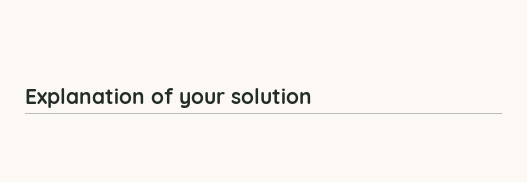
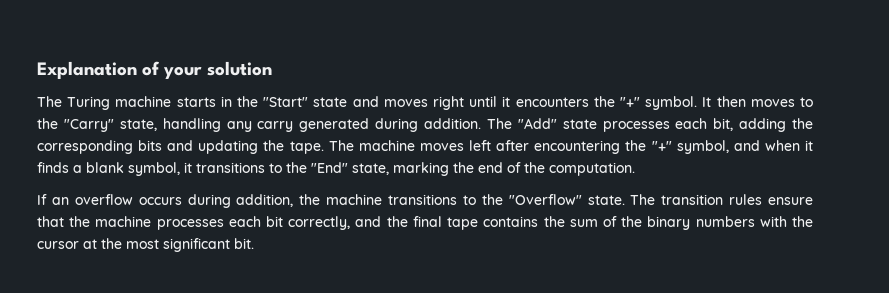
+ The Turing machine starts in the "Start" state and moves right until it encounters the "+" symbol. It then moves to the "Carry" state, handling any carry generated during addition. The "Add" state processes each bit, adding the corresponding bits and updating the tape. The machine moves left after encountering the "+" symbol, and when it finds a blank symbol, it transitions to the "End" state, marking the end of the computation.
+ If an overflow occurs during addition, the machine transitions to the "Overflow" state. The transition rules ensure that the machine processes each bit correctly, and the final tape contains the sum of the binary numbers with the cursor at the most significant bit.

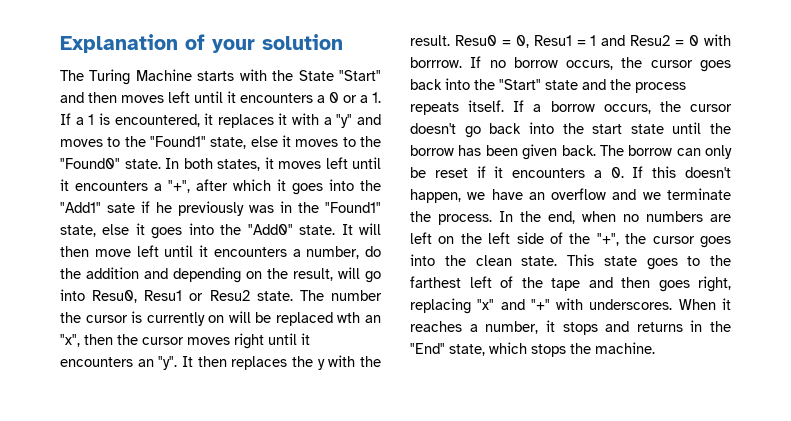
- The Turing machine starts in the "Start" state and moves right until it encounters the "+" symbol. It then moves to the "Carry" state, handling any carry generated during addition. The "Add" state processes each bit, adding the corresponding bits and updating the tape. The machine moves left after encountering the "+" symbol, and when it finds a blank symbol, it transitions to the "End" state, marking the end of the computation.
- If an overflow occurs during addition, the machine transitions to the "Overflow" state. The transition rules ensure that the machine processes each bit correctly, and the final tape contains the sum of the binary numbers with the cursor at the most significant bit.
+ The Turing Machine starts with the State "Start" and then moves left until it encounters a 0 or a 1. If a 1 is encountered, it replaces it with a "y" and moves to the "Found1" state, else it moves to the "Found0" state. In both states, it moves left until it encounters a "+", after which it goes into the "Add1" sate if he previously was in the "Found1" state, else it goes into the "Add0" state. It will then move left until it encounters a number, do the addition and depending on the result, will go into Resu0, Resu1 or Resu2 state. The number the cursor is currently on will be replaced wth an "x", then the cursor moves right until it encounters an "y". It then replaces the y with the result. Resu0 = 0, Resu1 = 1 and Resu2 = 0 with borrrow. If no borrow occurs, the cursor goes back into the "Start" state and the process repeats itself. If a borrow occurs, the cursor doesn't go back into the start state until the borrow has been given back. The borrow can only be reset if it encounters a 0. If this doesn't happen, we have an overflow and we terminate the process. In the end, when no numbers are left on the left side of the "+", the cursor goes into the clean state. This state goes to the farthest left of the tape and then goes right, replacing "x" and "+" with underscores. When it reaches a number, it stops and returns in the "End" state, which stops the machine.

